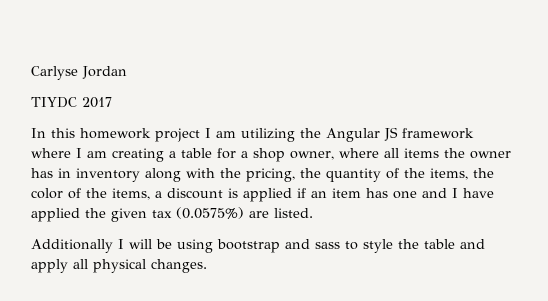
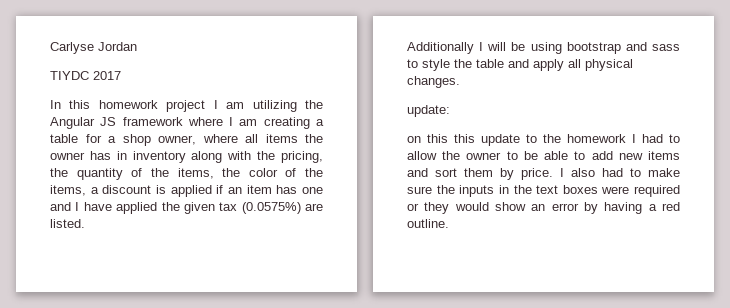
+ update:
+ on this this update to the homework I had to allow the owner to be able to add new items and sort them by price. I also had to make sure the inputs in the text boxes were required or they would show an error by having a red outline.

